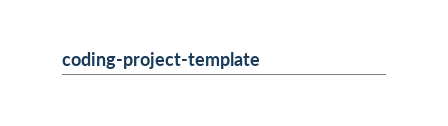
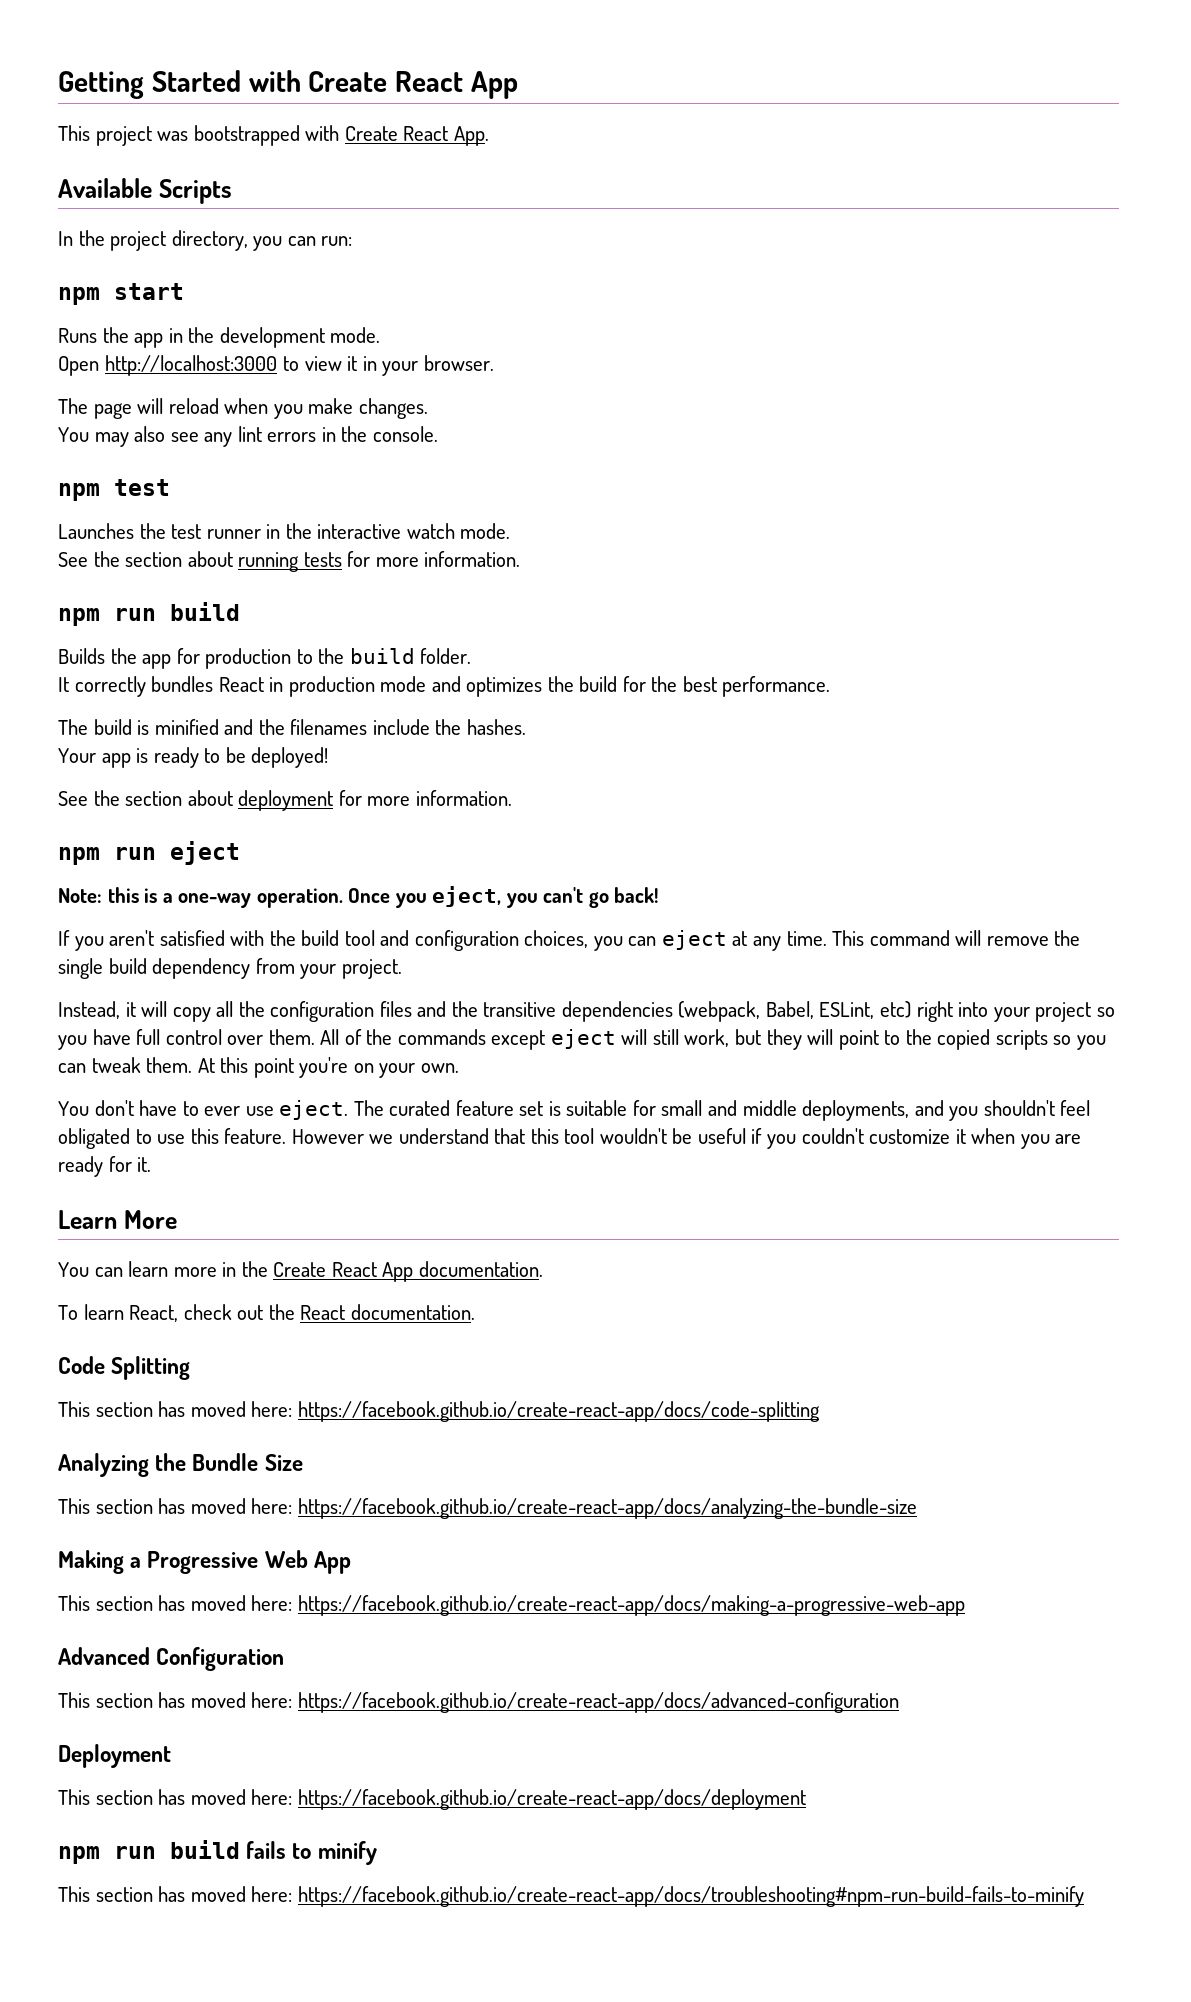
- coding-project-template
+ Getting Started with Create React App
+ This project was bootstrapped with Create React App.
+ Available Scripts
+ In the project directory, you can run:
+ npm start
+ Runs the app in the development mode.
+ Open http://localhost:3000 to view it in your browser.
+ The page will reload when you make changes.
+ You may also see any lint errors in the console.
+ npm test
+ Launches the test runner in the interactive watch mode.
+ See the section about running tests for more information.
+ npm run build
+ Builds the app for production to the build folder.
+ It correctly bundles React in production mode and optimizes the build for the best performance.
+ The build is minified and the filenames include the hashes.
+ Your app is ready to be deployed!
+ See the section about deployment for more information.
+ npm run eject
+ Note: this is a one-way operation. Once you eject, you can't go back!
+ If you aren't satisfied with the build tool and configuration choices, you can eject at any time. This command will remove the single build dependency from your project.
+ Instead, it will copy all the configuration files and the transitive dependencies (webpack, Babel, ESLint, etc) right into your project so you have full control over them. All of the commands except eject will still work, but they will point to the copied scripts so you can tweak them. At this point you're on your own.
+ You don't have to ever use eject. The curated feature set is suitable for small and middle deployments, and you shouldn't feel obligated to use this feature. However we understand that this tool wouldn't be useful if you couldn't customize it when you are ready for it.
+ Learn More
+ You can learn more in the Create React App documentation.
+ To learn React, check out the React documentation.
+ Code Splitting
+ This section has moved here: https://facebook.github.io/create-react-app/docs/code-splitting
+ Analyzing the Bundle Size
+ This section has moved here: https://facebook.github.io/create-react-app/docs/analyzing-the-bundle-size
+ Making a Progressive Web App
+ This section has moved here: https://facebook.github.io/create-react-app/docs/making-a-progressive-web-app
+ Advanced Configuration
+ This section has moved here: https://facebook.github.io/create-react-app/docs/advanced-configuration
+ Deployment
+ This section has moved here: https://facebook.github.io/create-react-app/docs/deployment
+ npm run build fails to minify
+ This section has moved here: https://facebook.github.io/create-react-app/docs/troubleshooting#npm-run-build-fails-to-minify

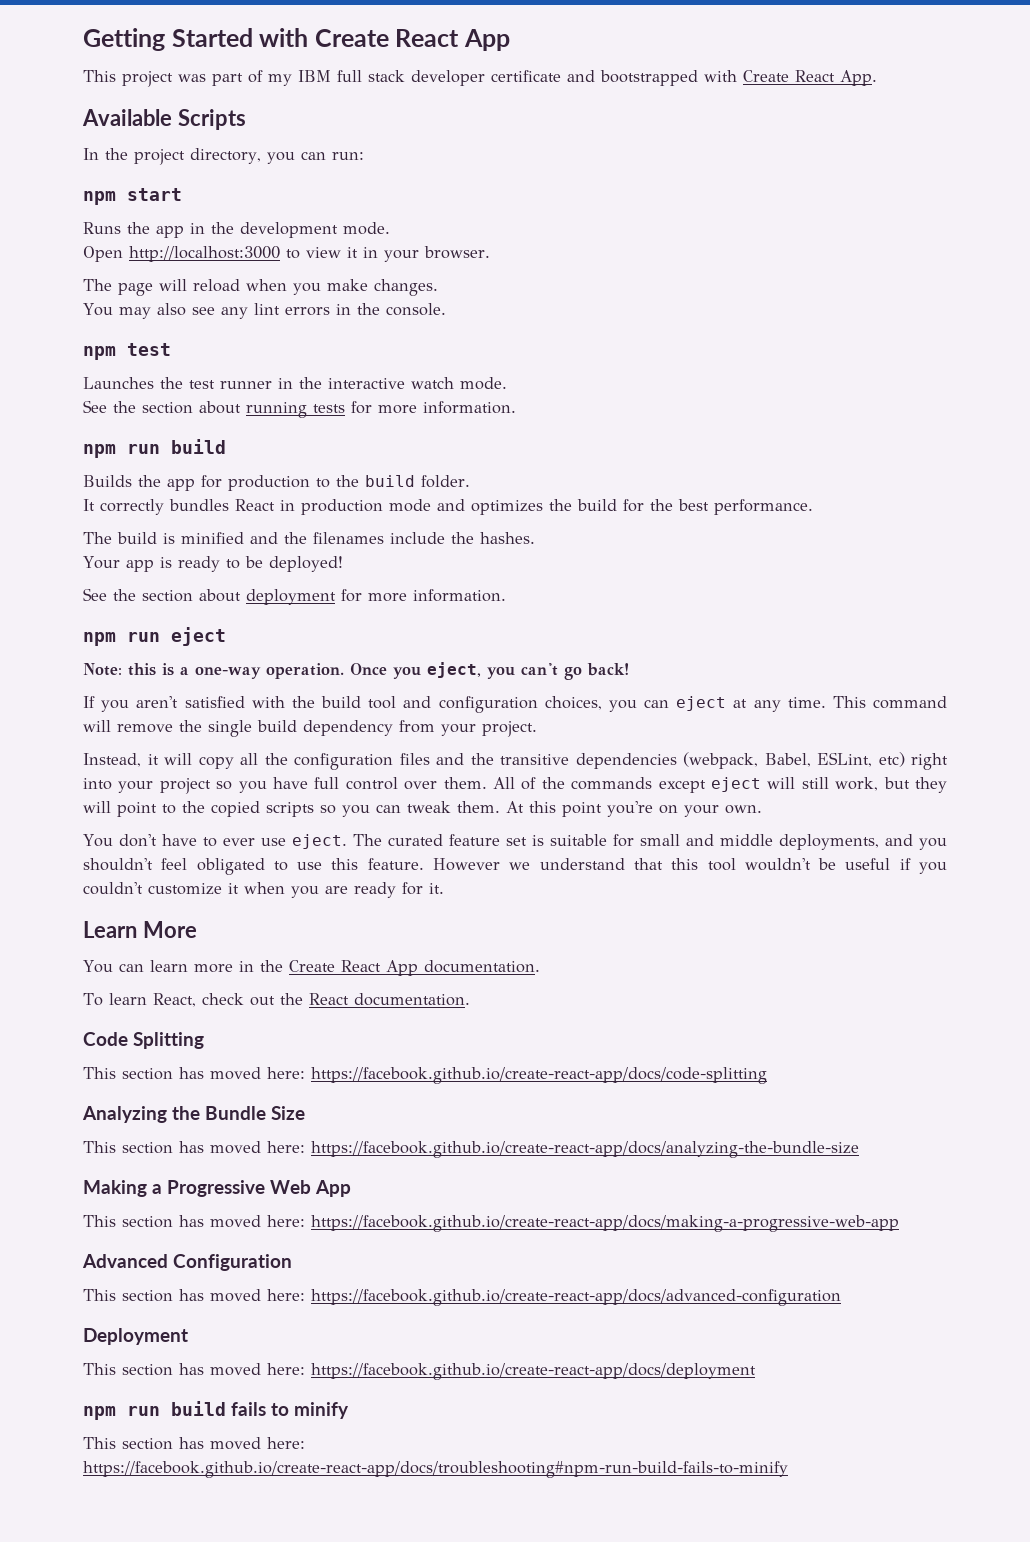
- This project was bootstrapped with Create React App.
+ This project was part of my IBM full stack developer certificate and bootstrapped with Create React App.

